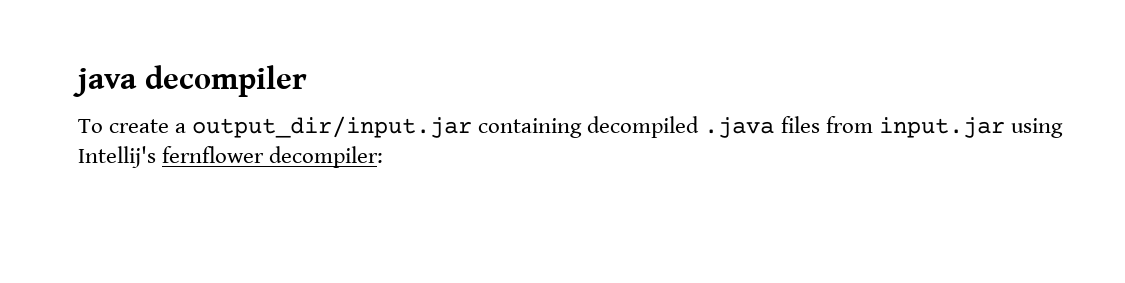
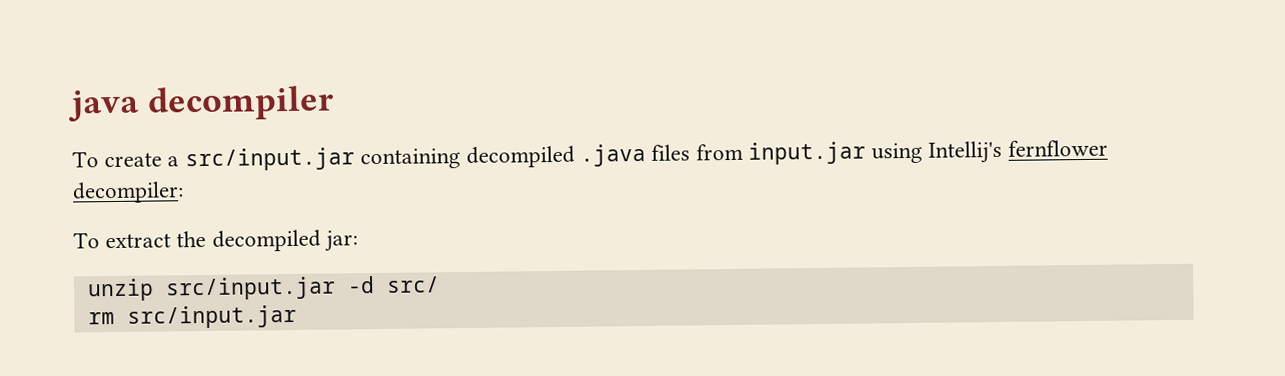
- To create a output_dir/input.jar containing decompiled .java files from input.jar using Intellij's fernflower decompiler:
+ To create a src/input.jar containing decompiled .java files from input.jar using Intellij's fernflower decompiler:
+ To extract the decompiled jar:
+ unzip src/input.jar -d src/
+ rm src/input.jar

